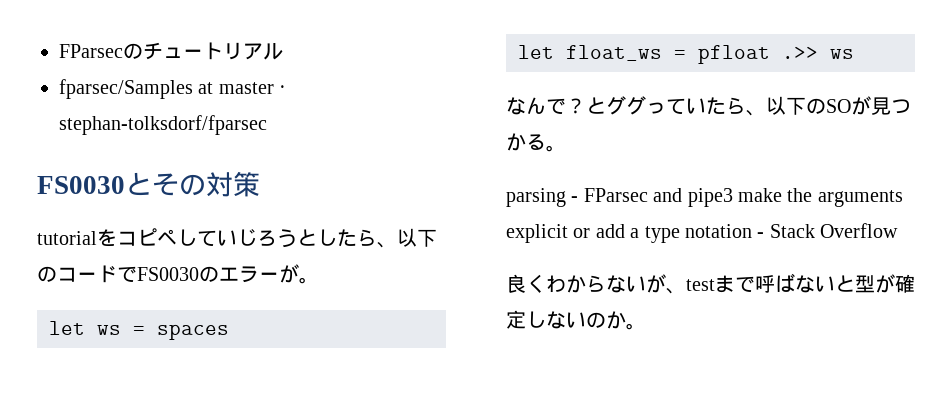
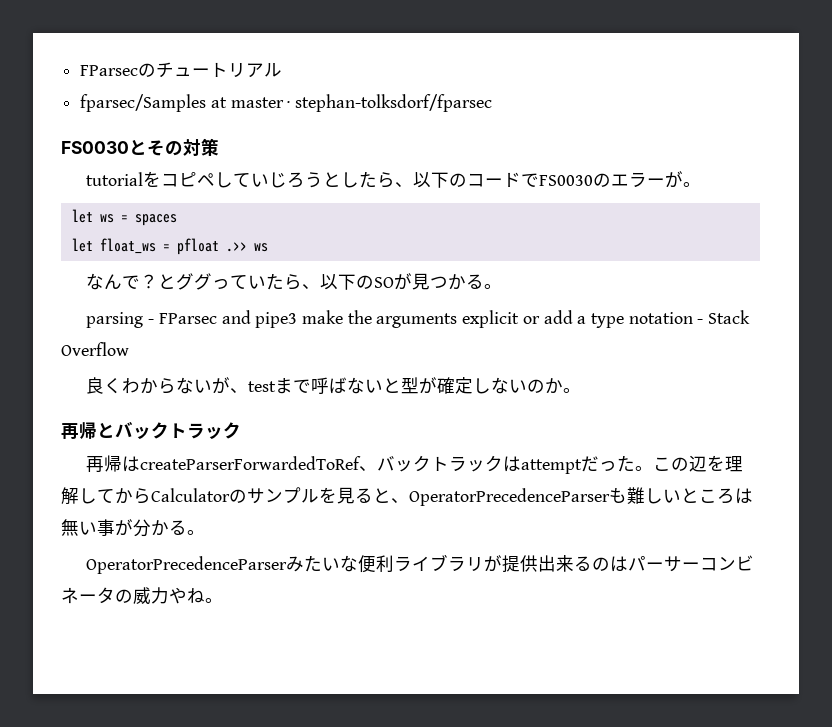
+ 再帰とバックトラック
+ 再帰はcreateParserForwardedToRef、バックトラックはattemptだった。この辺を理解してからCalculatorのサンプルを見ると、OperatorPrecedenceParserも難しいところは無い事が分かる。
+ OperatorPrecedenceParserみたいな便利ライブラリが提供出来るのはパーサーコンビネータの威力やね。

